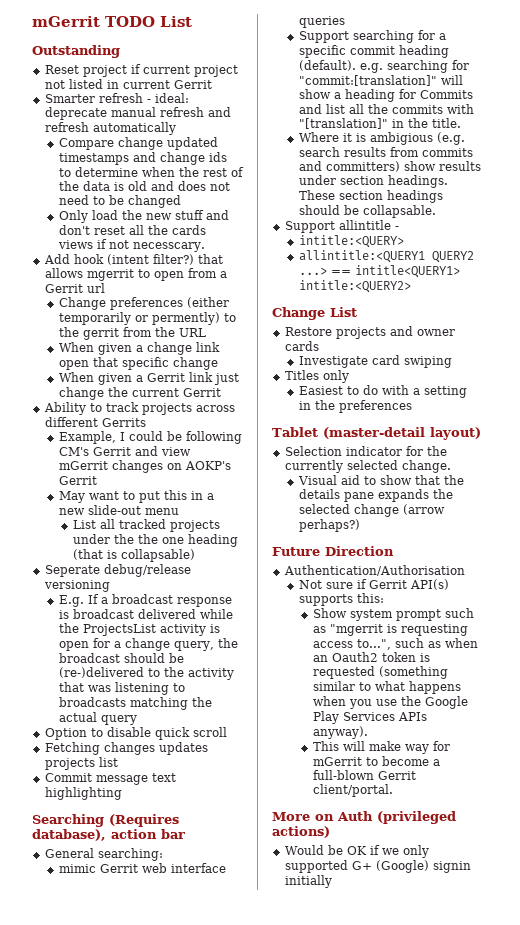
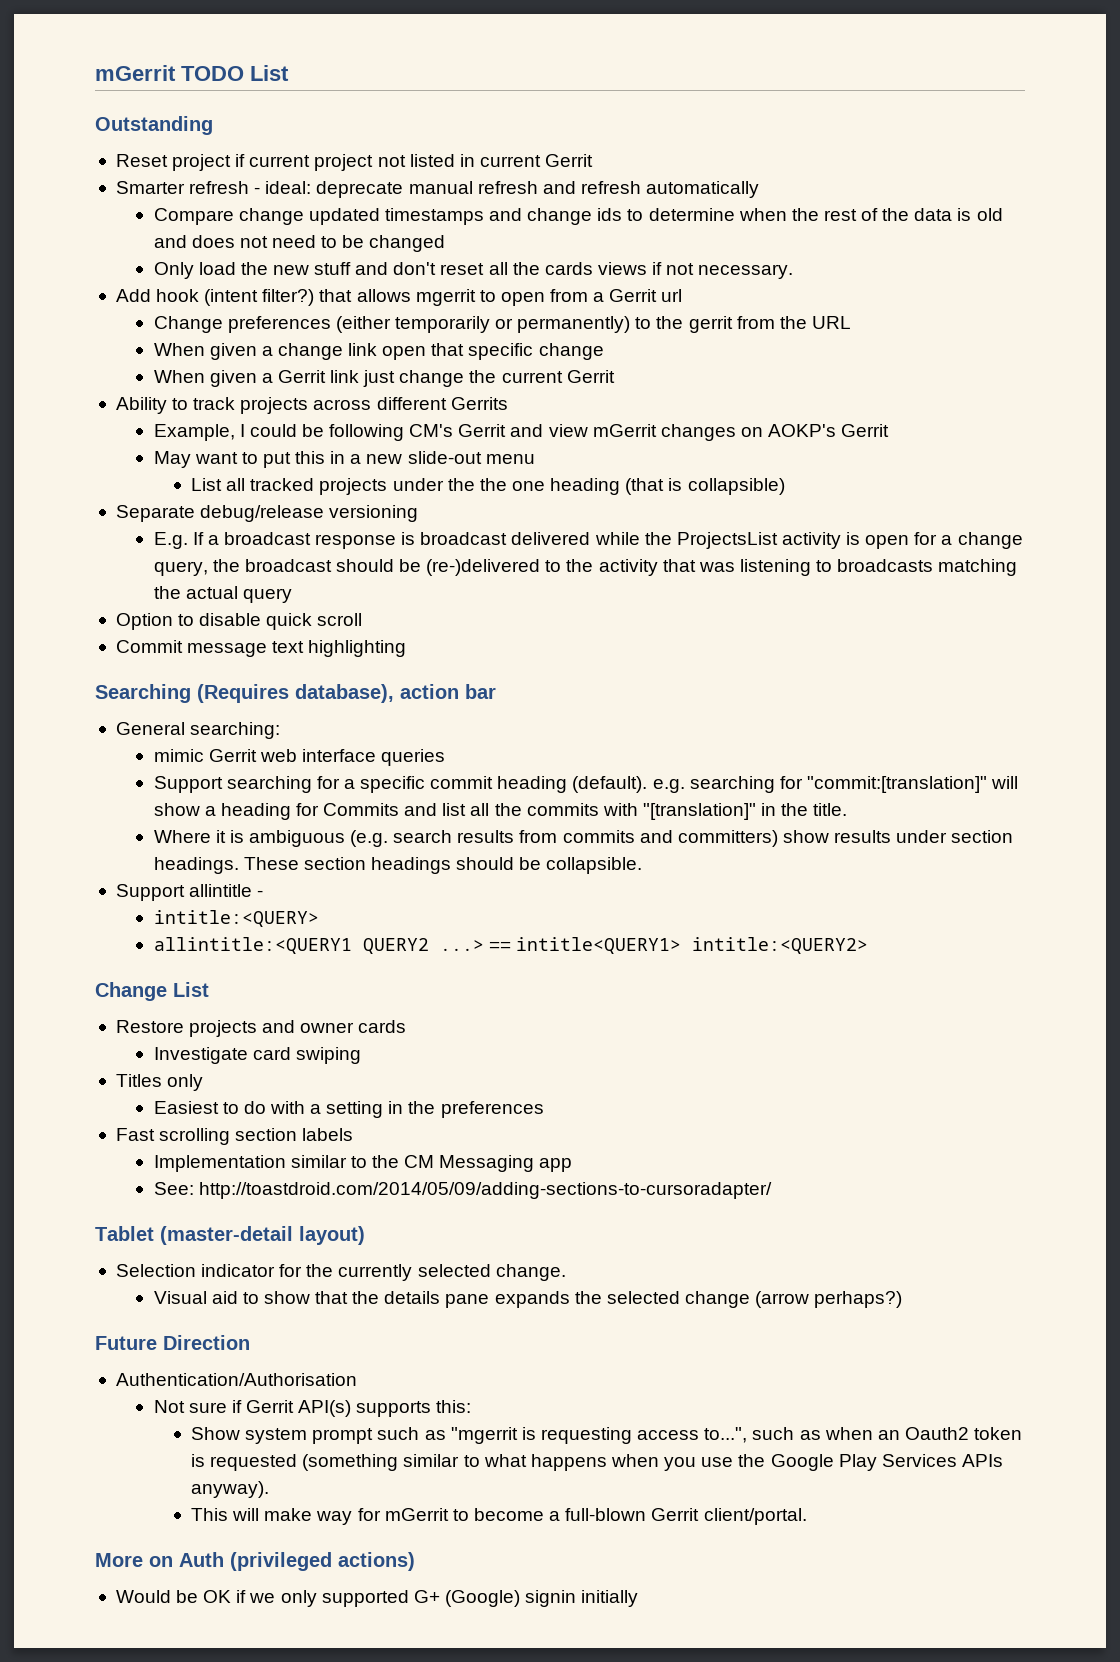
- Only load the new stuff and don't reset all the cards views if not necesscary.
+ Only load the new stuff and don't reset all the cards views if not necessary.
- Change preferences (either temporarily or permently) to the gerrit from the URL
+ Change preferences (either temporarily or permanently) to the gerrit from the URL
- List all tracked projects under the the one heading (that is collapsable)
- Seperate debug/release versioning
+ List all tracked projects under the the one heading (that is collapsible)
+ Separate debug/release versioning
- Fetching changes updates projects list
- Where it is ambigious (e.g. search results from commits and committers) show results under section headings.
+ Where it is ambiguous (e.g. search results from commits and committers) show results under section headings.
- These section headings should be collapsable.
+ These section headings should be collapsible.
+ Fast scrolling section labels
+ Implementation similar to the CM Messaging app
+ See: http://toastdroid.com/2014/05/09/adding-sections-to-cursoradapter/

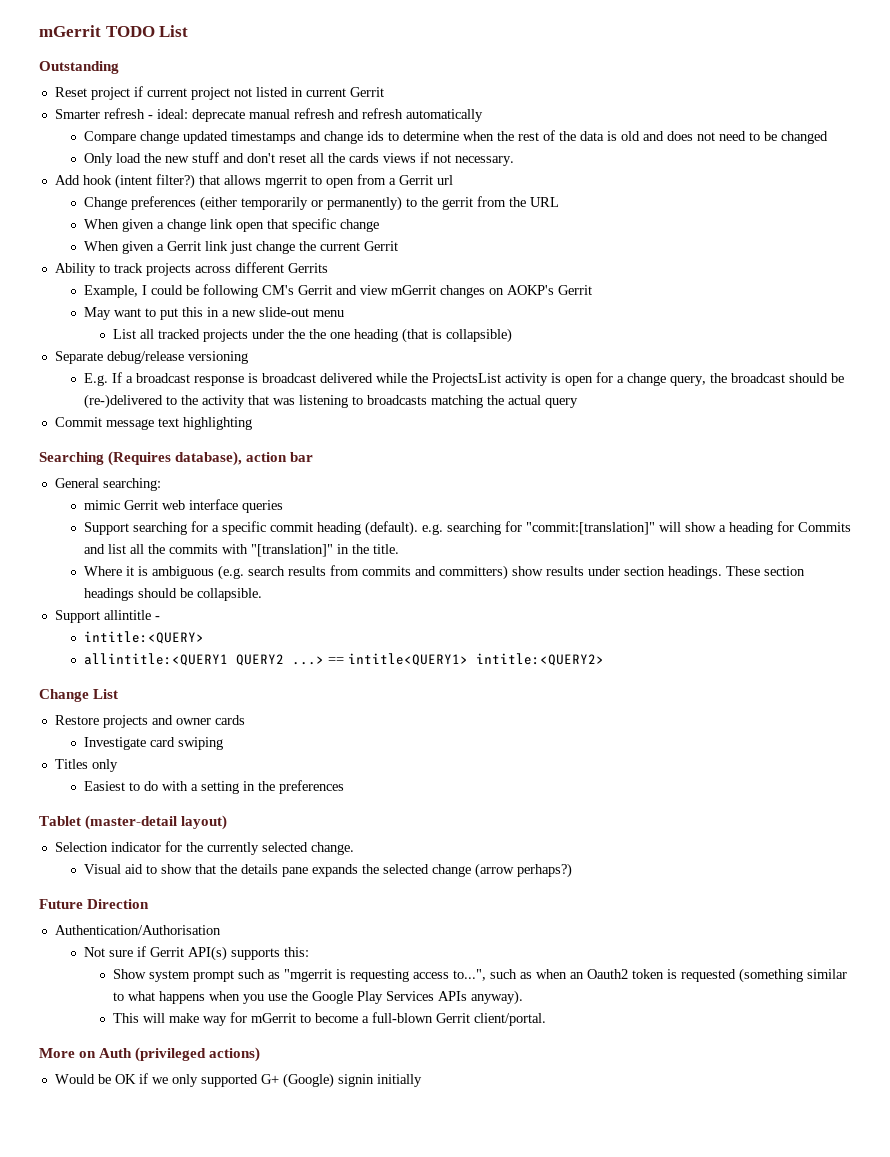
- Option to disable quick scroll
- Fast scrolling section labels
- Implementation similar to the CM Messaging app
- See: http://toastdroid.com/2014/05/09/adding-sections-to-cursoradapter/

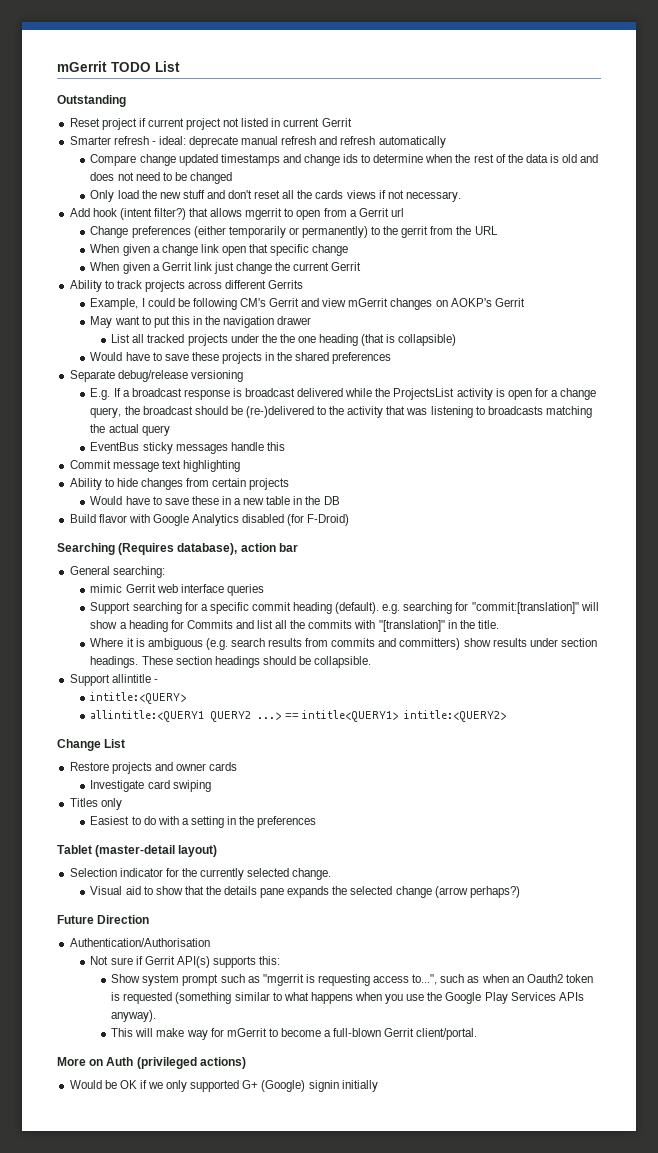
- May want to put this in a new slide-out menu
+ May want to put this in the navigation drawer
+ Would have to save these projects in the shared preferences
+ EventBus sticky messages handle this
+ Ability to hide changes from certain projects
+ Would have to save these in a new table in the DB
+ Build flavor with Google Analytics disabled (for F-Droid)

